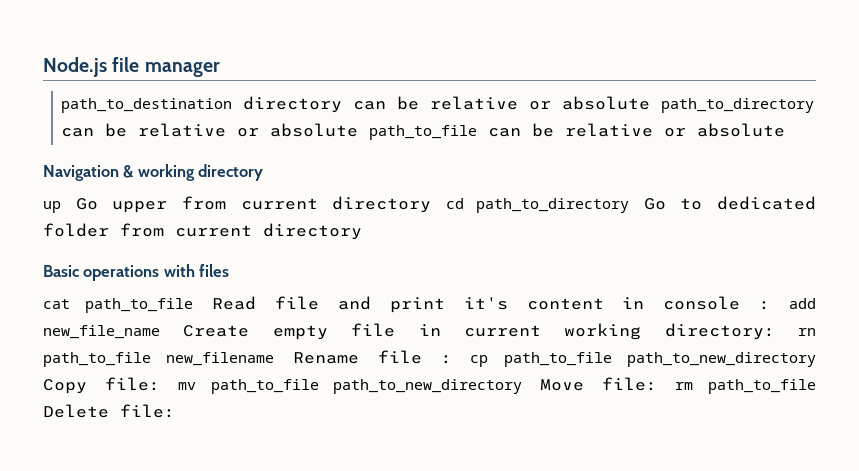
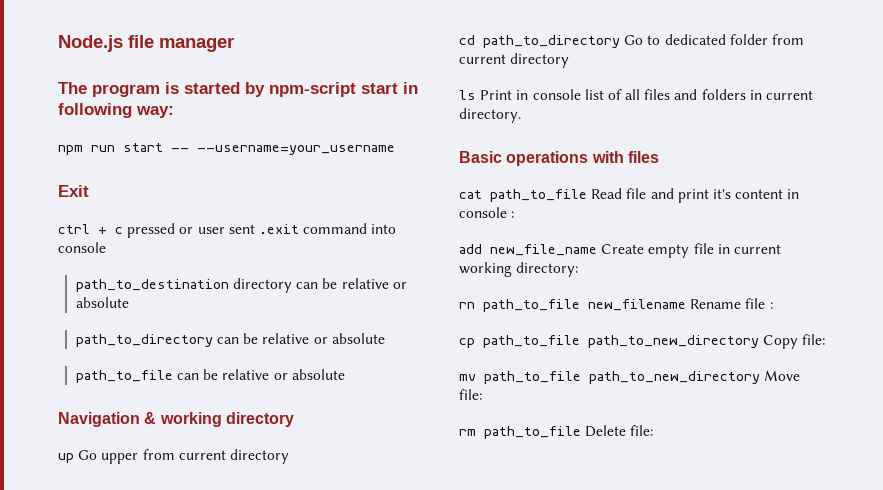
+ The program is started by npm-script start in following way:
+ npm run start -- --username=your_username
+ Exit
+ ctrl + c pressed or user sent .exit command into console
- path_to_destination directory can be relative or absolute path_to_directory can be relative or absolute path_to_file can be relative or absolute
+ path_to_destination directory can be relative or absolute
+ path_to_directory can be relative or absolute
+ path_to_file can be relative or absolute
- up Go upper from current directory cd path_to_directory Go to dedicated folder from current directory
+ up Go upper from current directory
+ cd path_to_directory Go to dedicated folder from current directory
+ ls Print in console list of all files and folders in current directory.
- cat path_to_file Read file and print it's content in console : add new_file_name Create empty file in current working directory: rn path_to_file new_filename Rename file : cp path_to_file path_to_new_directory Copy file: mv path_to_file path_to_new_directory Move file: rm path_to_file Delete file:
+ cat path_to_file Read file and print it's content in console :
+ add new_file_name Create empty file in current working directory:
+ rn path_to_file new_filename Rename file :
+ cp path_to_file path_to_new_directory Copy file:
+ mv path_to_file path_to_new_directory Move file:
+ rm path_to_file Delete file:

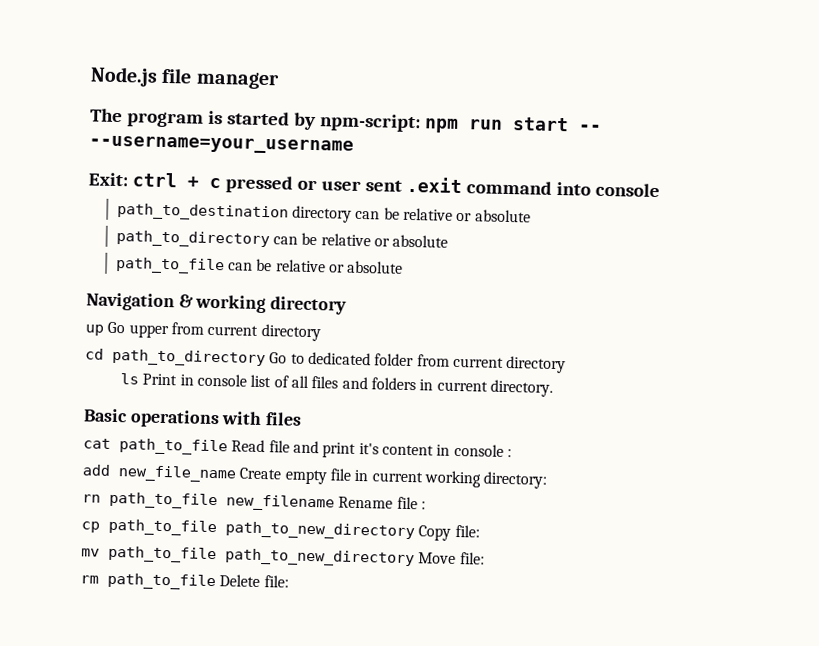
- The program is started by npm-script start in following way:
- npm run start -- --username=your_username
+ The program is started by npm-script: npm run start -- --username=your_username
- Exit
- ctrl + c pressed or user sent .exit command into console
+ Exit: ctrl + c pressed or user sent .exit command into console

